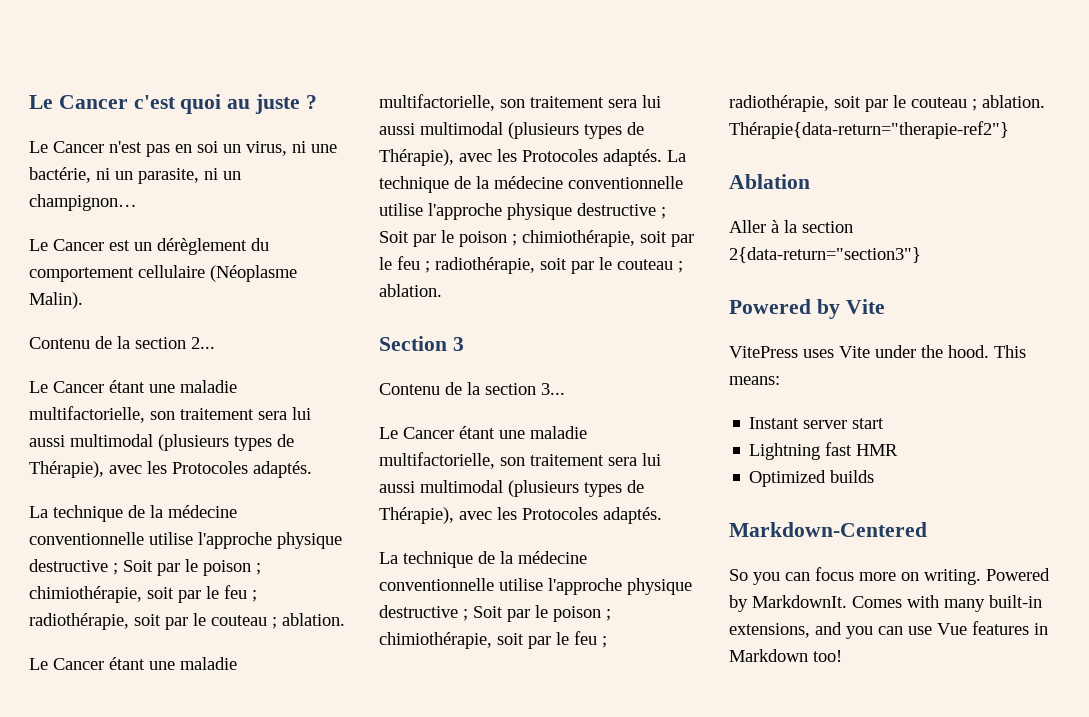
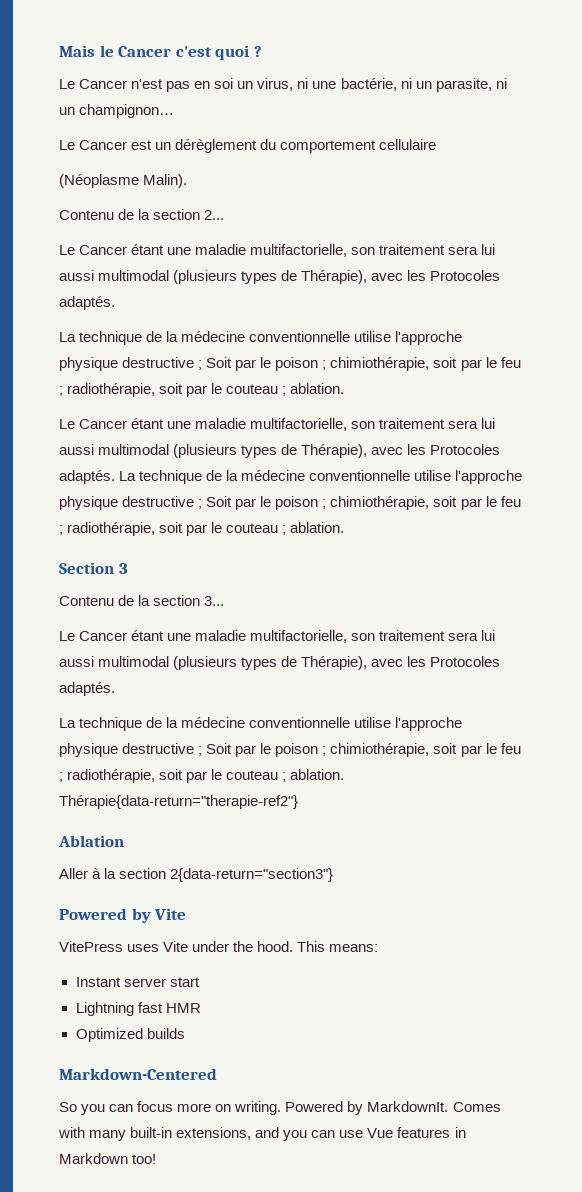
- Le Cancer c'est quoi au juste ?
+ Mais le Cancer c'est quoi ?
- Le Cancer est un dérèglement du comportement cellulaire (Néoplasme Malin).
+ Le Cancer est un dérèglement du comportement cellulaire
+ (Néoplasme Malin).

